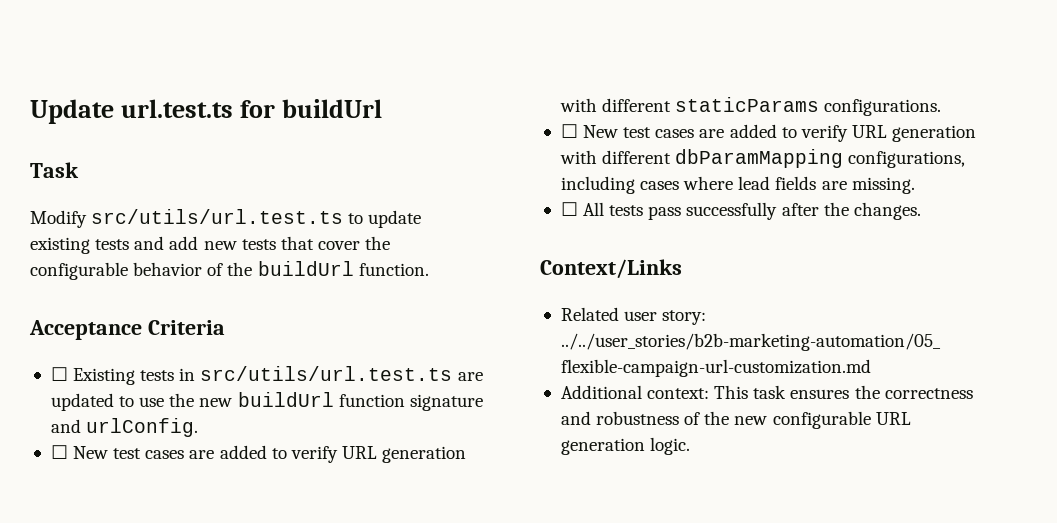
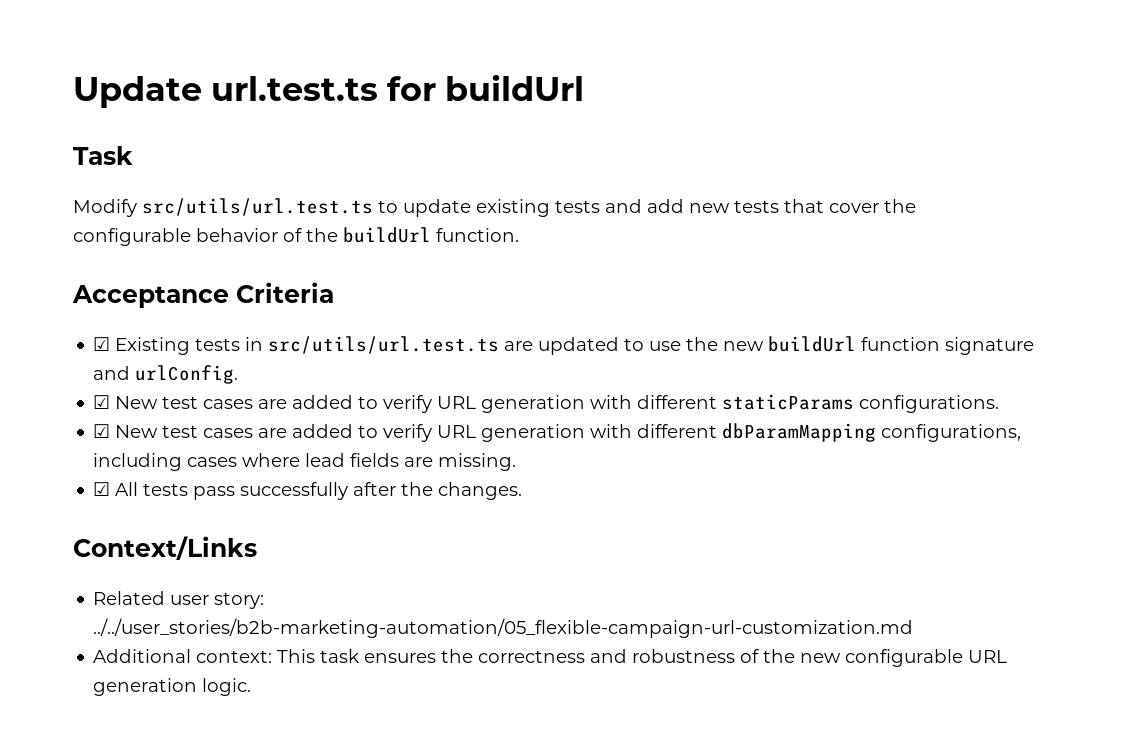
- ☐ Existing tests in src/utils/url.test.ts are updated to use the new buildUrl function signature and urlConfig.
+ ☑ Existing tests in src/utils/url.test.ts are updated to use the new buildUrl function signature and urlConfig.
- ☐ New test cases are added to verify URL generation with different staticParams configurations.
+ ☑ New test cases are added to verify URL generation with different staticParams configurations.
- ☐ New test cases are added to verify URL generation with different dbParamMapping configurations, including cases where lead fields are missing.
+ ☑ New test cases are added to verify URL generation with different dbParamMapping configurations, including cases where lead fields are missing.
- ☐ All tests pass successfully after the changes.
+ ☑ All tests pass successfully after the changes.

